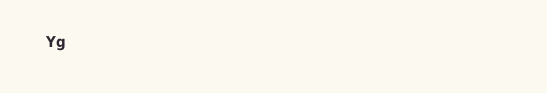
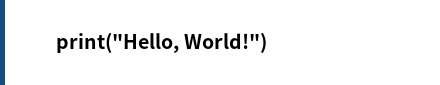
- Yg
+ print("Hello, World!")

